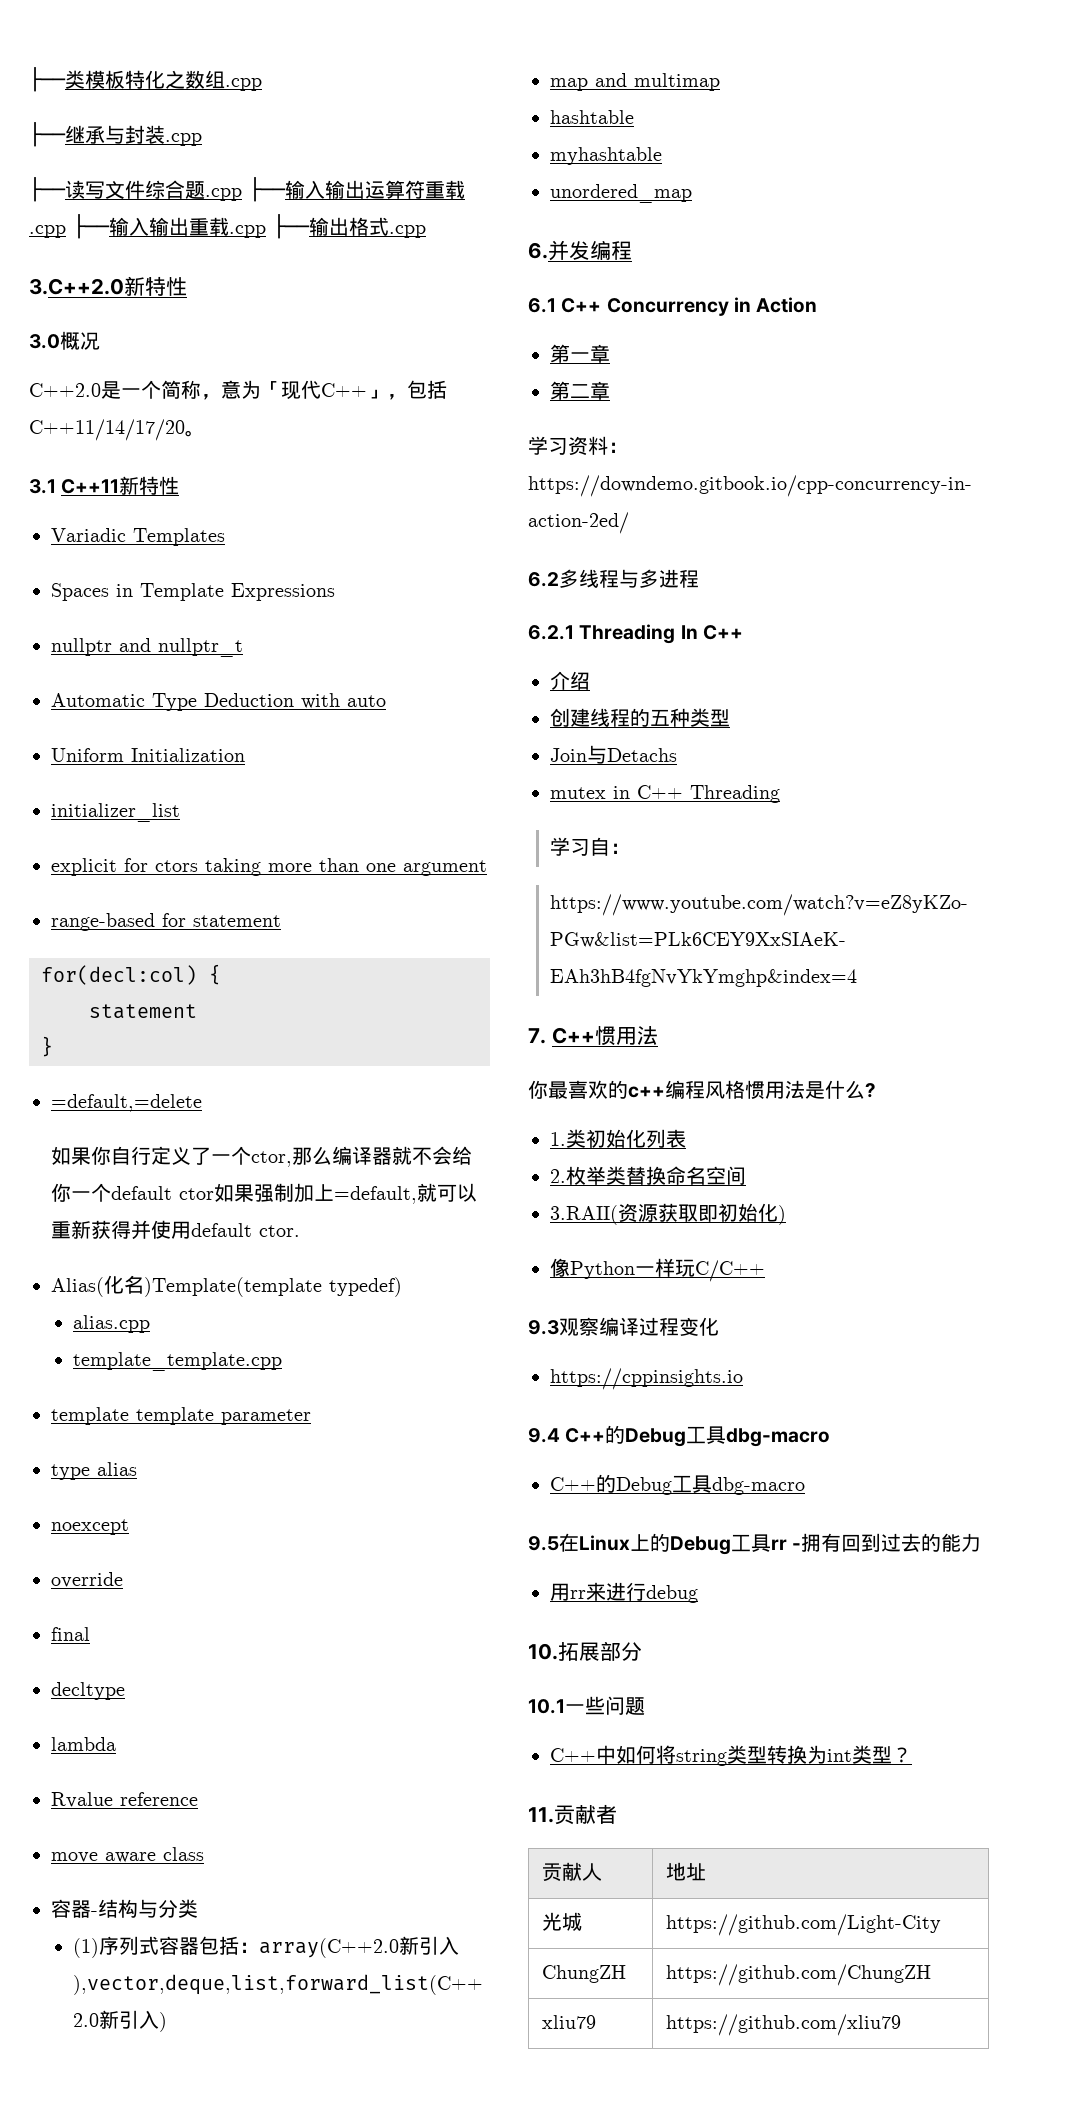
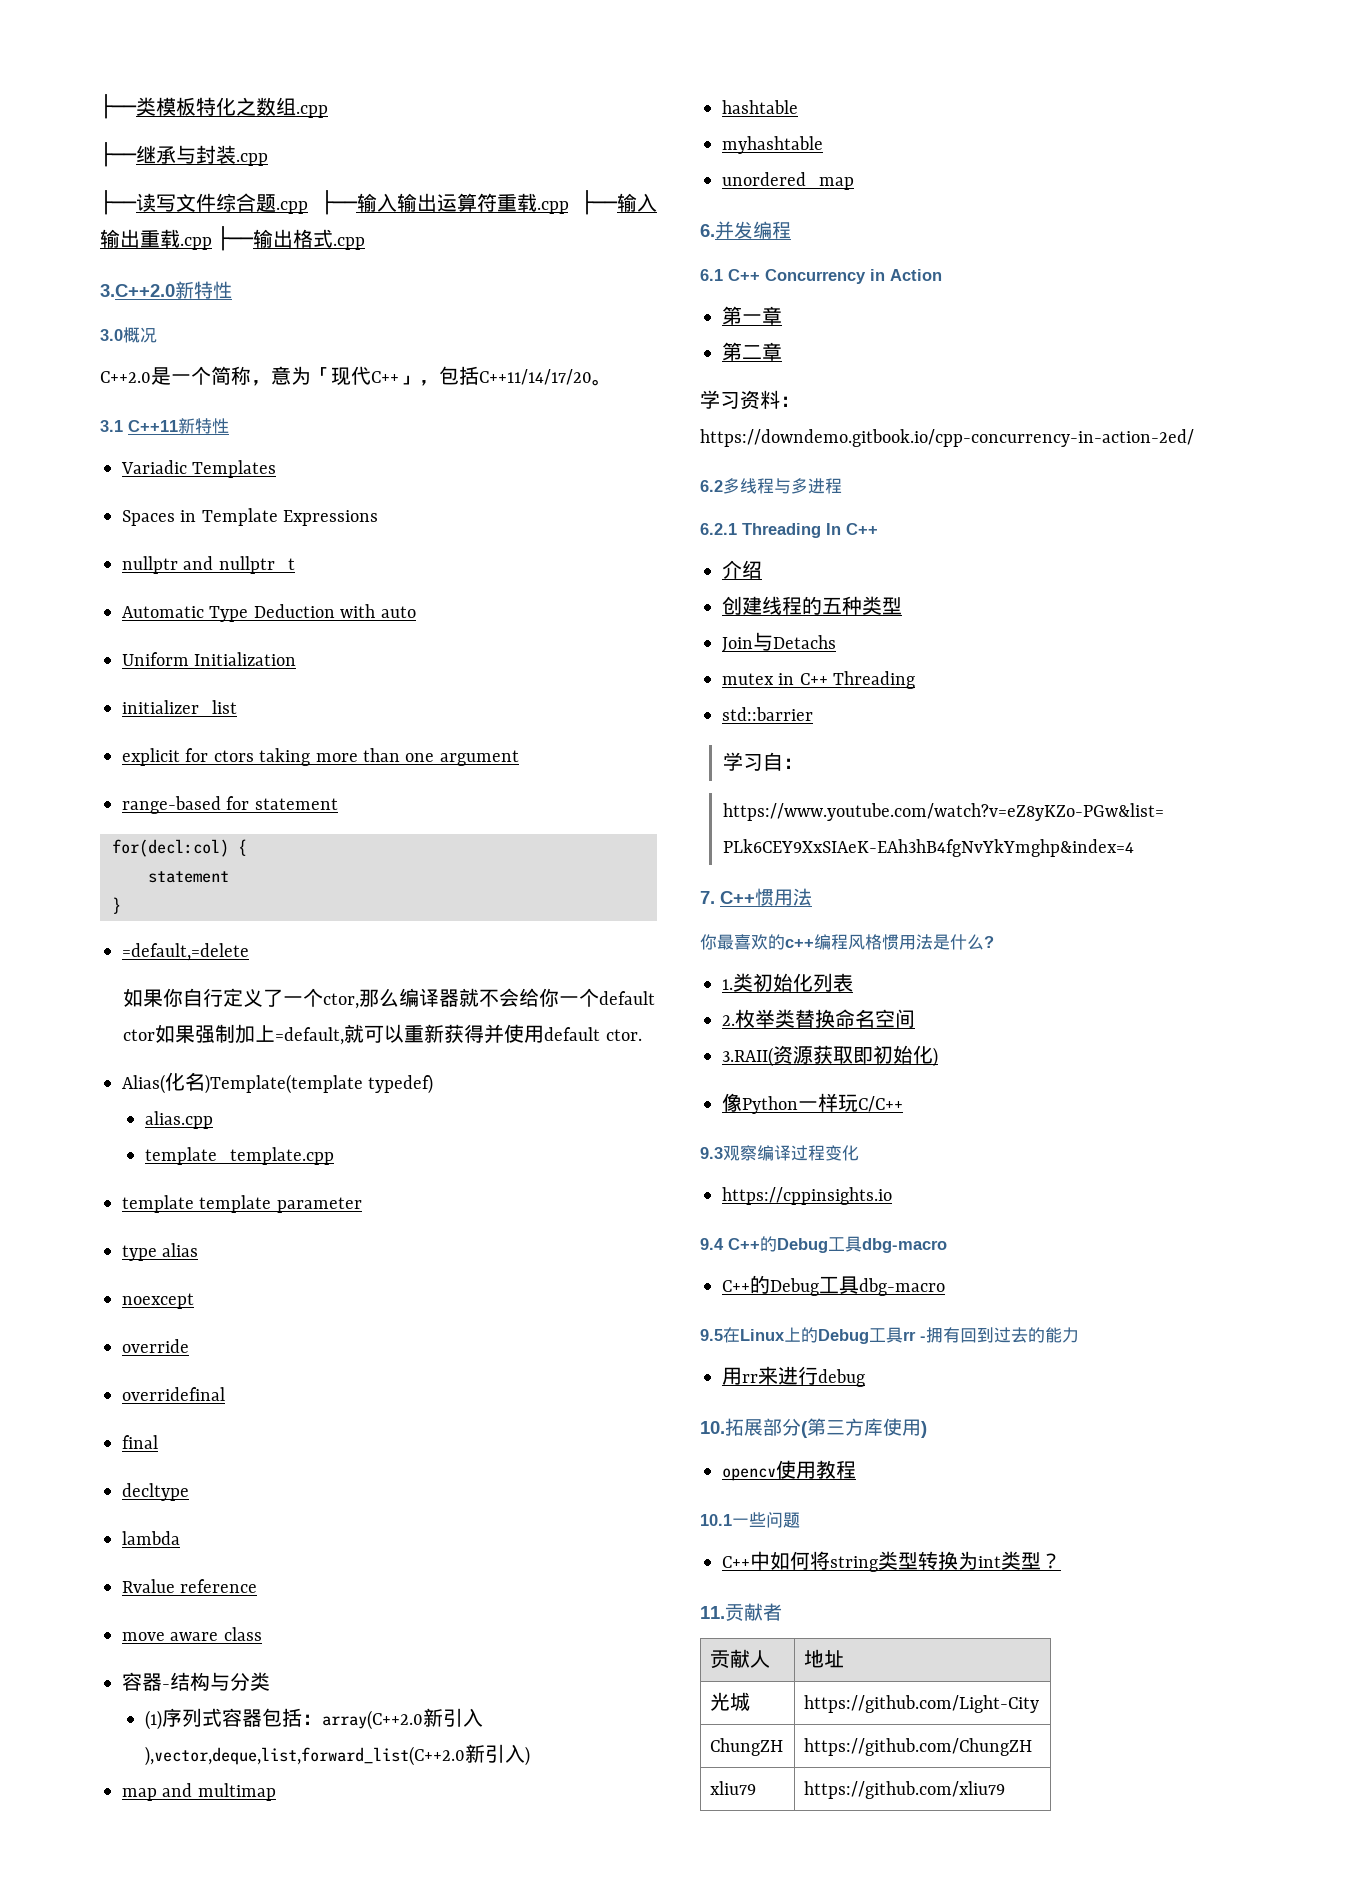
+ overridefinal
+ std::barrier
- 10.拓展部分
+ 10.拓展部分(第三方库使用)
+ opencv使用教程

